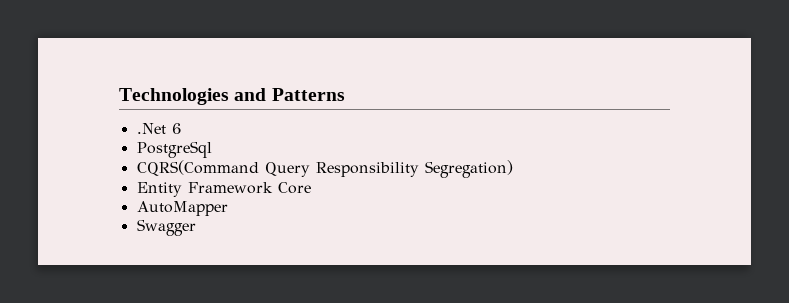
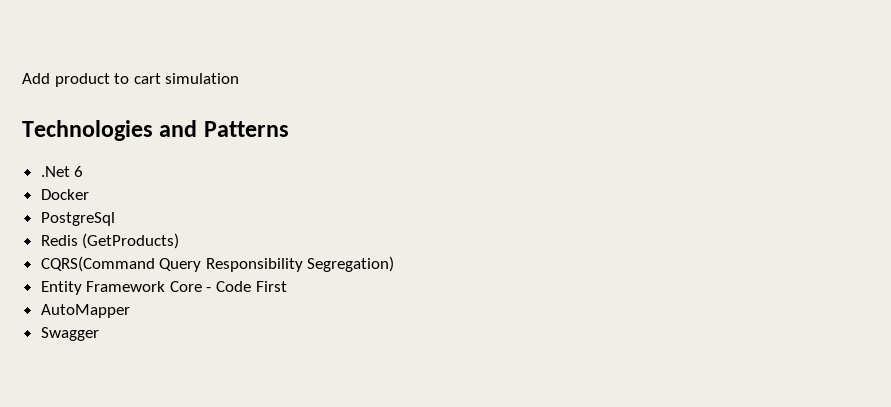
+ Add product to cart simulation
+ Docker
+ Redis (GetProducts)
- Entity Framework Core
+ Entity Framework Core - Code First

